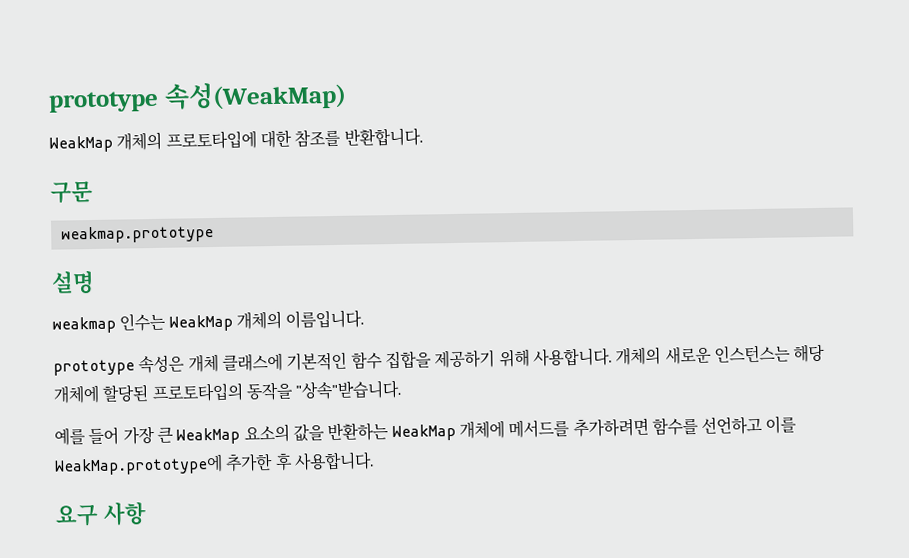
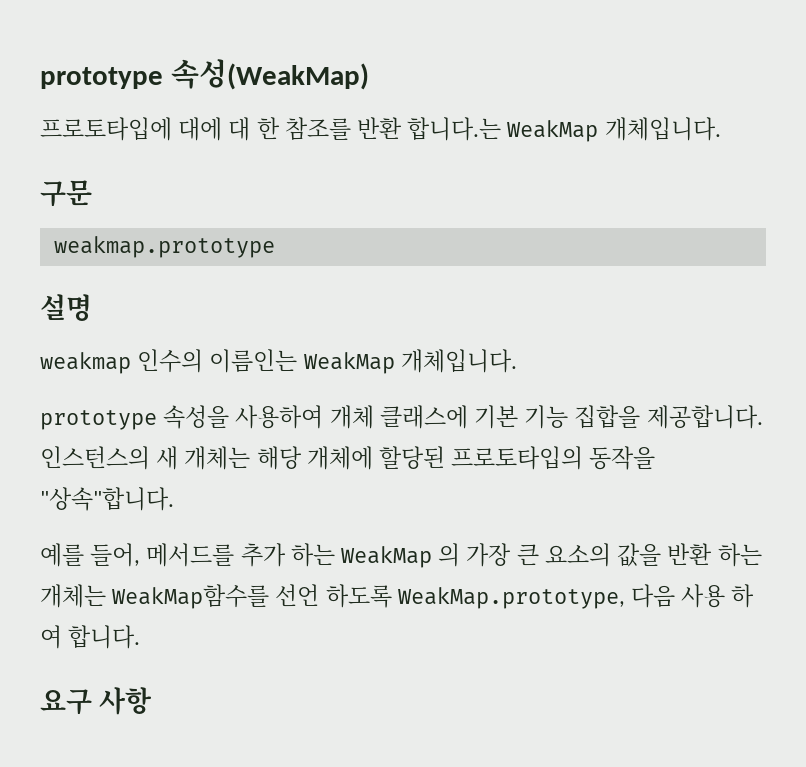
- WeakMap 개체의 프로토타입에 대한 참조를 반환합니다.
+ 프로토타입에 대에 대 한 참조를 반환 합니다.는 WeakMap 개체입니다.
  구문
  weakmap.prototype
  설명
- weakmap 인수는 WeakMap 개체의 이름입니다.
- prototype 속성은 개체 클래스에 기본적인 함수 집합을 제공하기 위해 사용합니다. 개체의 새로운 인스턴스는 해당 개체에 할당된 프로토타입의 동작을 "상속"받습니다.
+ weakmap 인수의 이름인는 WeakMap 개체입니다.
+ prototype 속성을 사용하여 개체 클래스에 기본 기능 집합을 제공합니다. 인스턴스의 새 개체는 해당 개체에 할당된 프로토타입의 동작을 "상속"합니다.
- 예를 들어 가장 큰 WeakMap 요소의 값을 반환하는 WeakMap 개체에 메서드를 추가하려면 함수를 선언하고 이를 WeakMap.prototype에 추가한 후 사용합니다.
+ 예를 들어, 메서드를 추가 하는 WeakMap 의 가장 큰 요소의 값을 반환 하는 개체는 WeakMap함수를 선언 하도록 WeakMap.prototype, 다음 사용 하 여 합니다.

